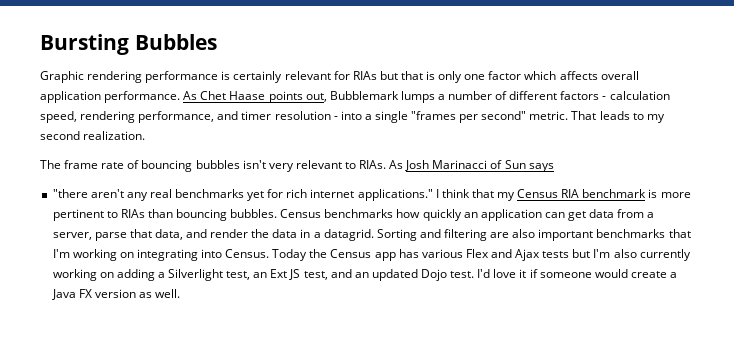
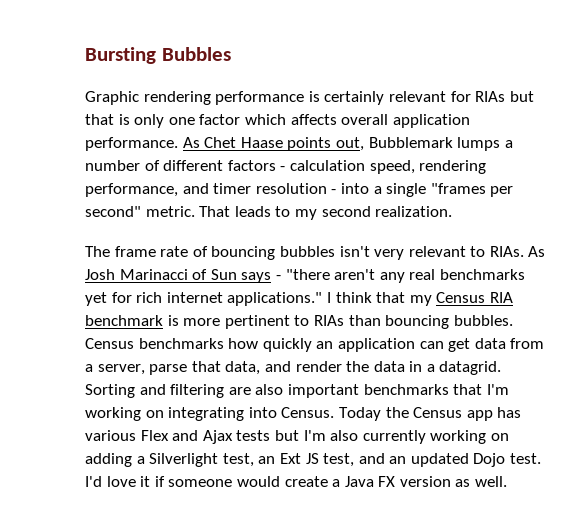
- As Josh Marinacci of Sun says
- "there aren't any real benchmarks yet for rich internet applications."
+ As Josh Marinacci of Sun says - "there aren't any real benchmarks yet for rich internet applications."

